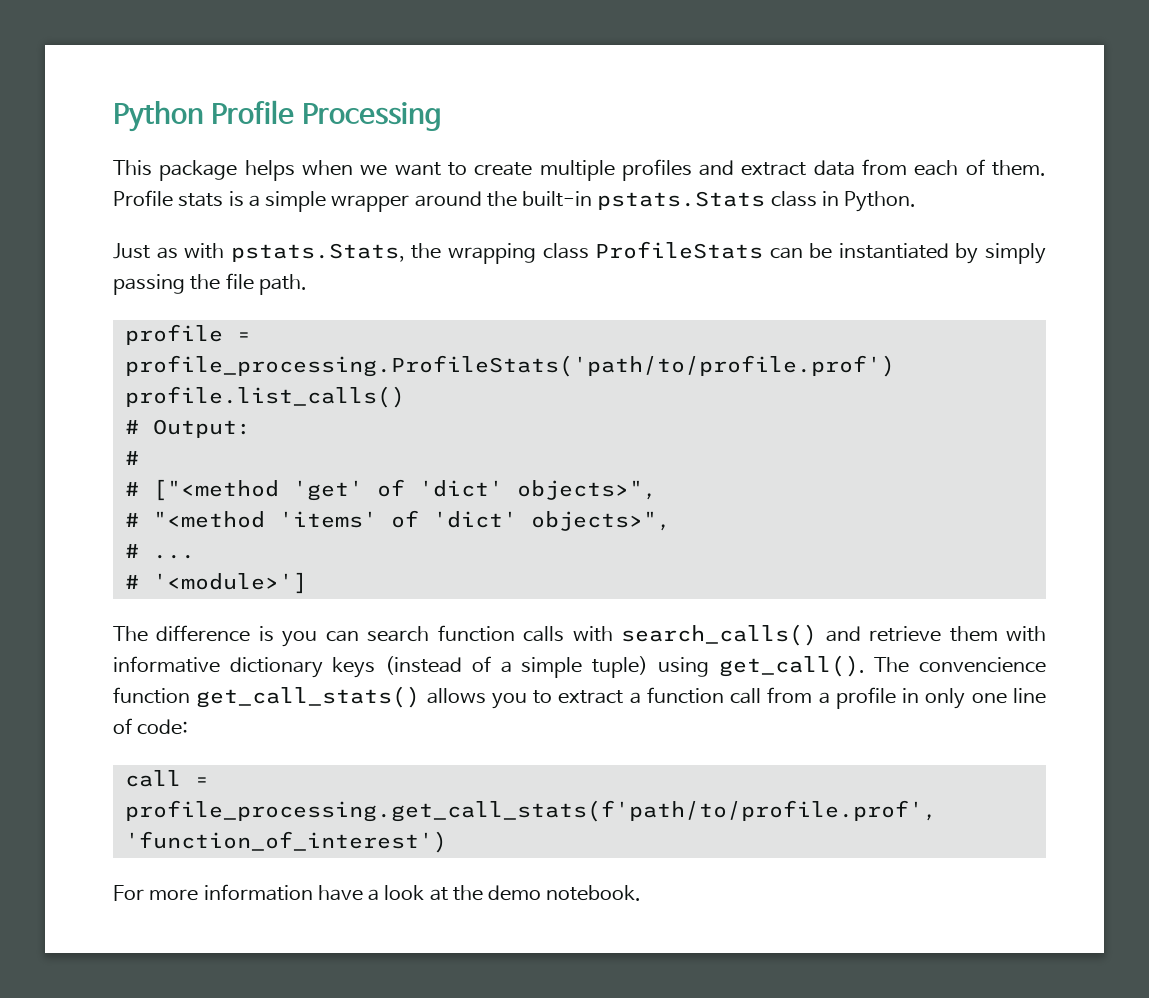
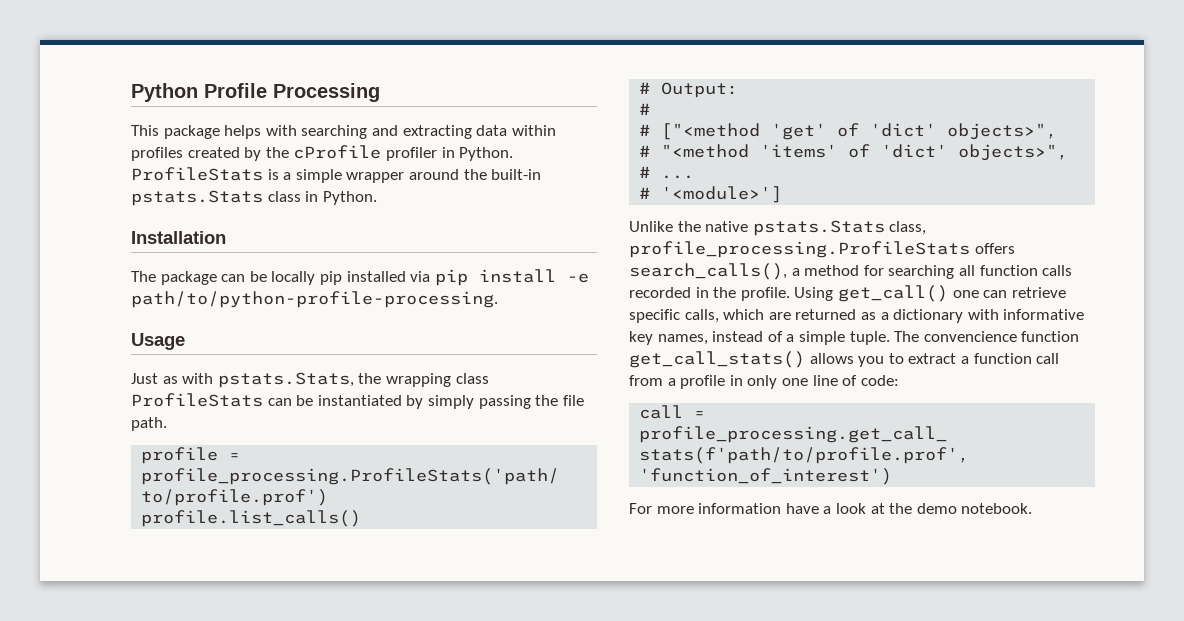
- This package helps when we want to create multiple profiles and extract data from each of them. Profile stats is a simple wrapper around the built-in pstats.Stats class in Python.
+ This package helps with searching and extracting data within profiles created by the cProfile profiler in Python. ProfileStats is a simple wrapper around the built-in pstats.Stats class in Python.
+ Installation
+ The package can be locally pip installed via pip install -e path/to/python-profile-processing.
+ Usage
- The difference is you can search function calls with search_calls() and retrieve them with informative dictionary keys (instead of a simple tuple) using get_call().
+ Unlike the native pstats.Stats class, profile_processing.ProfileStats offers search_calls(), a method for searching all function calls recorded in the profile. Using get_call() one can retrieve specific calls, which are returned as a dictionary with informative key names, instead of a simple tuple.

